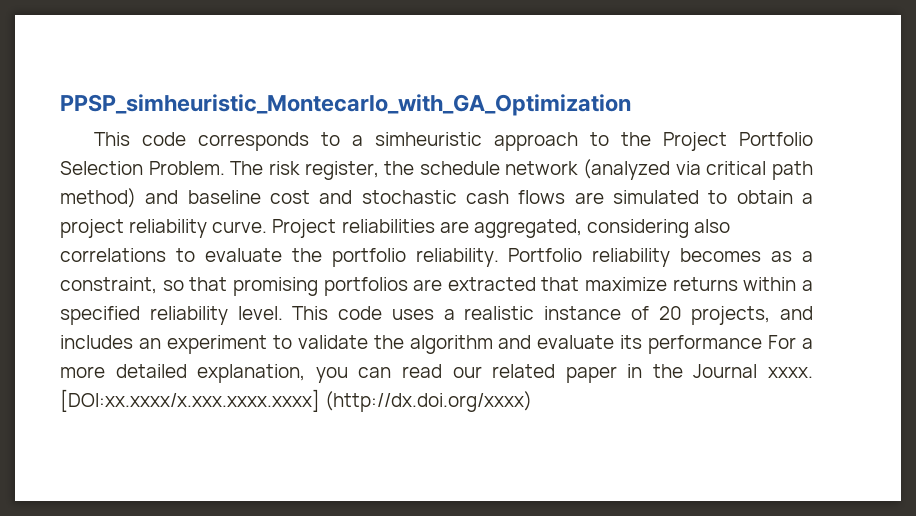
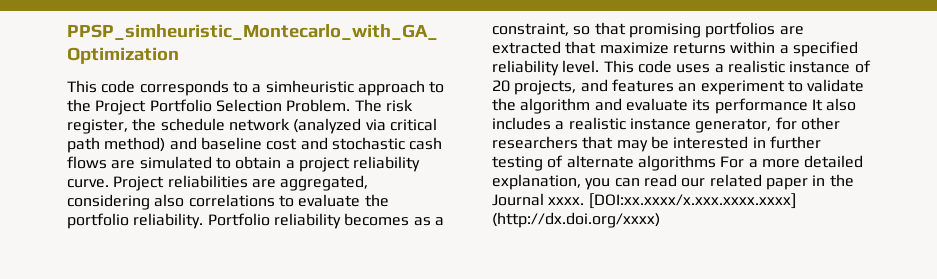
- This code uses a realistic instance of 20 projects, and includes an experiment to validate the algorithm and evaluate its performance For a more detailed explanation, you can read our related paper in the Journal xxxx.
+ This code uses a realistic instance of 20 projects, and features an experiment to validate the algorithm and evaluate its performance It also includes a realistic instance generator, for other researchers that may be interested in further testing of alternate algorithms For a more detailed explanation, you can read our related paper in the Journal xxxx.

